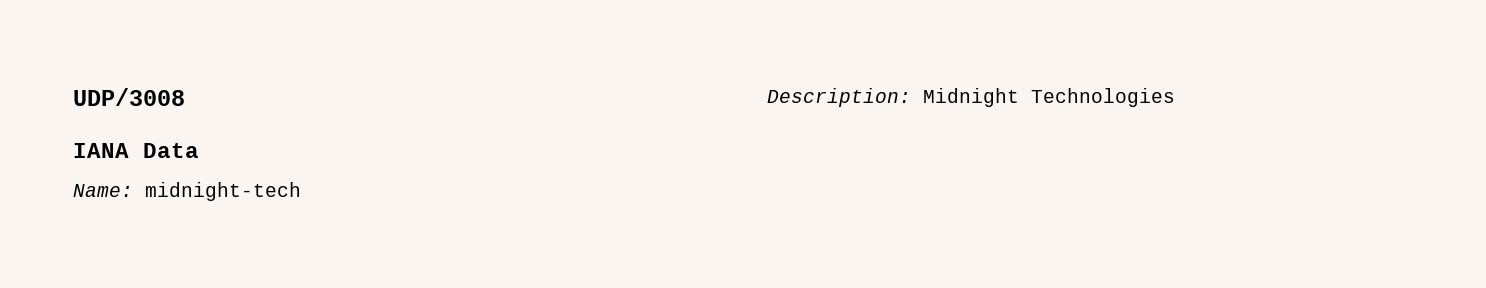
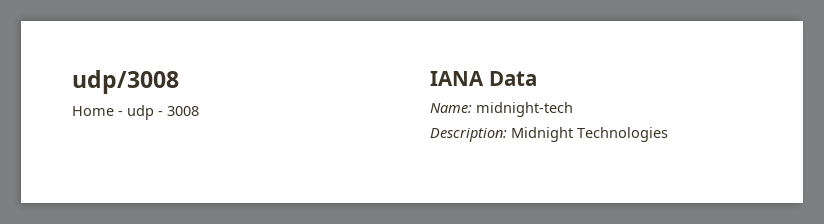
- UDP/3008
+ udp/3008
+ Home - udp - 3008

